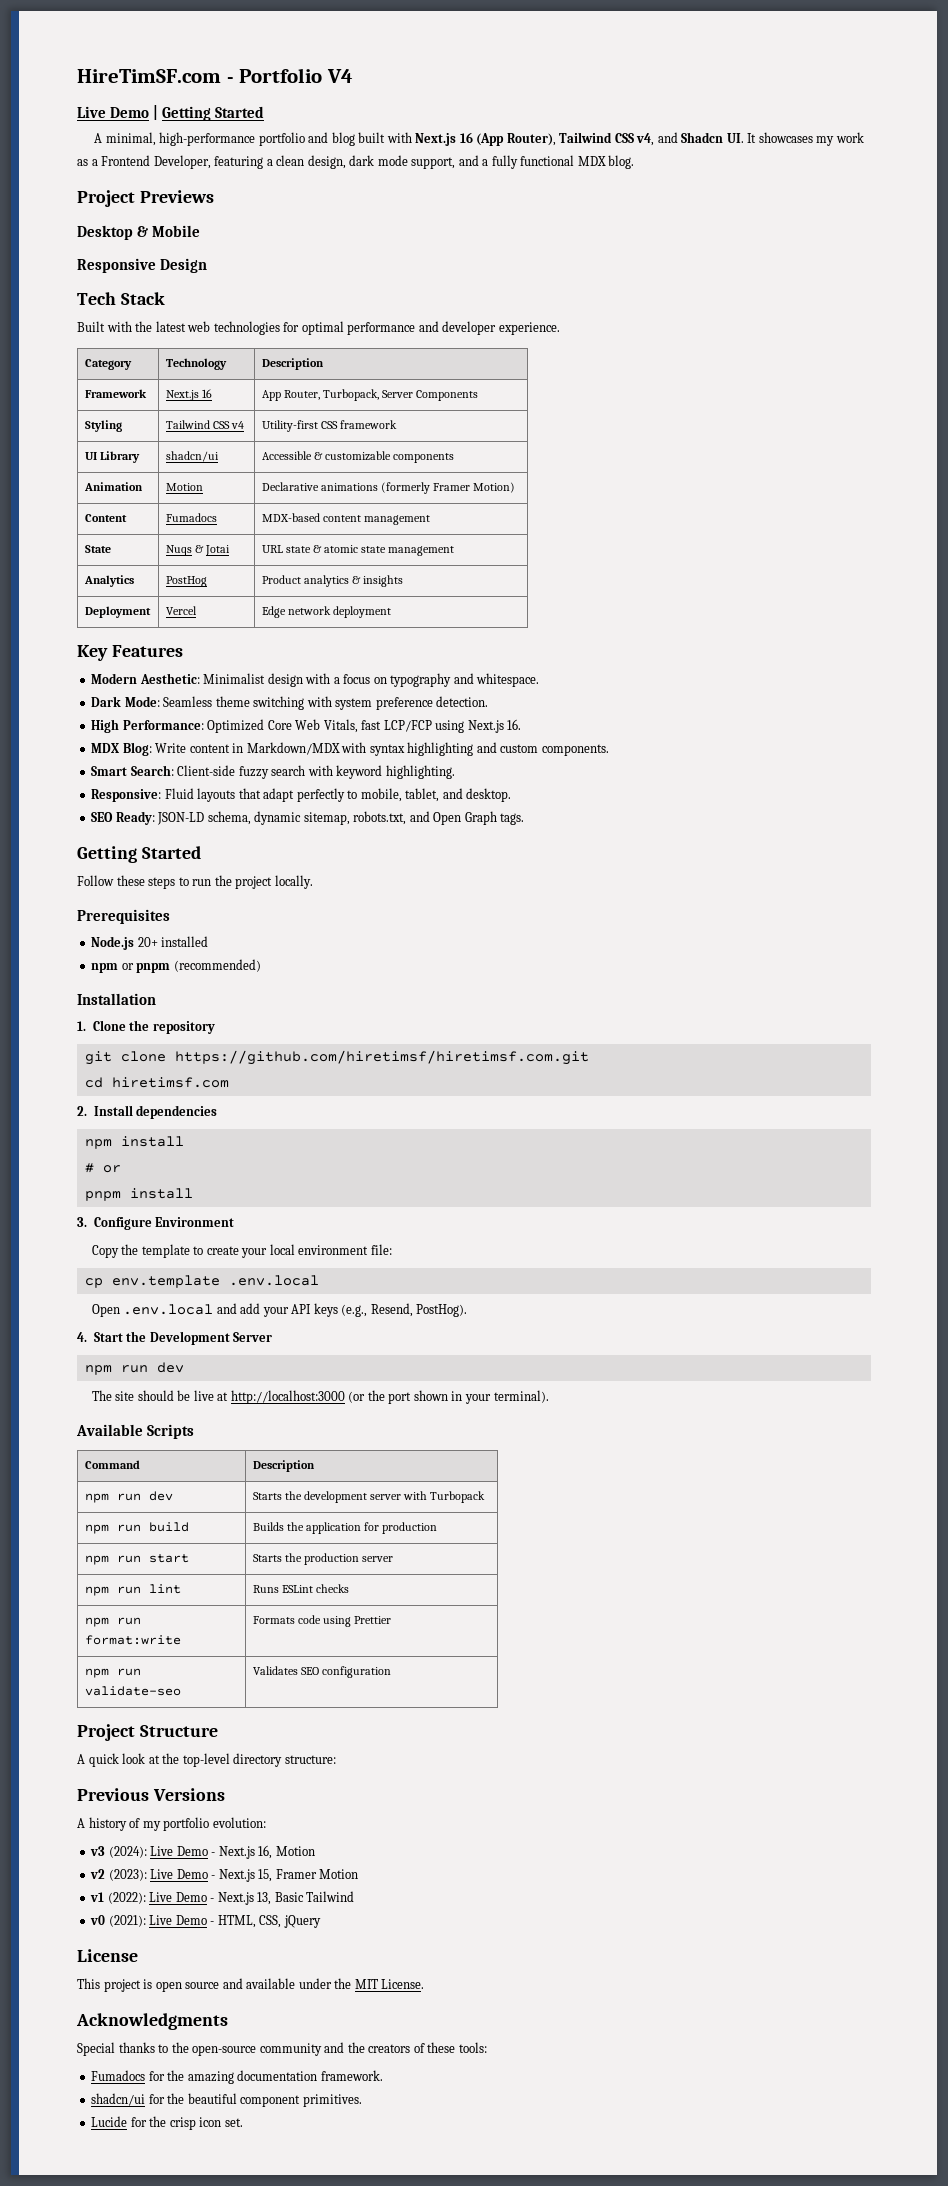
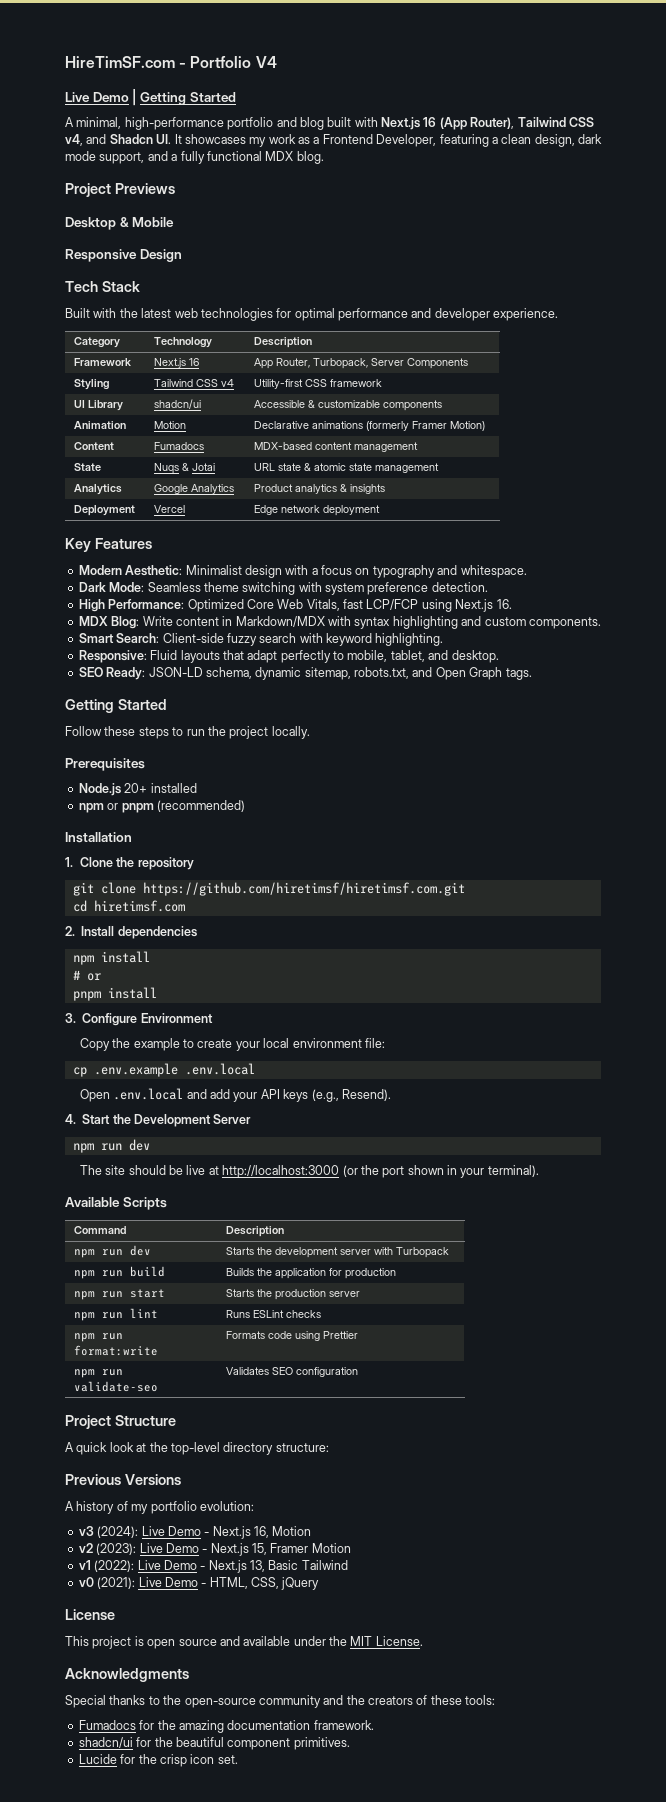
- Analytics | PostHog | Product analytics & insights
+ Analytics | Google Analytics | Product analytics & insights
- Copy the template to create your local environment file:
+ Copy the example to create your local environment file:
- cp env.template .env.local
+ cp .env.example .env.local
- Open .env.local and add your API keys (e.g., Resend, PostHog).
+ Open .env.local and add your API keys (e.g., Resend).

